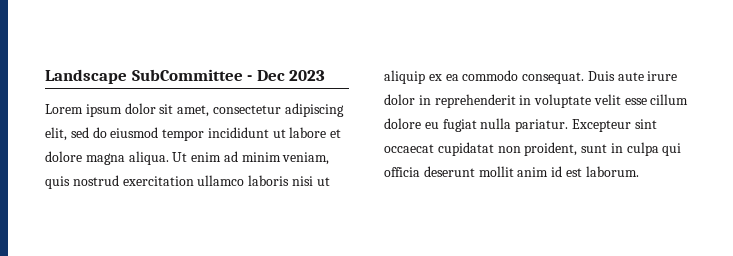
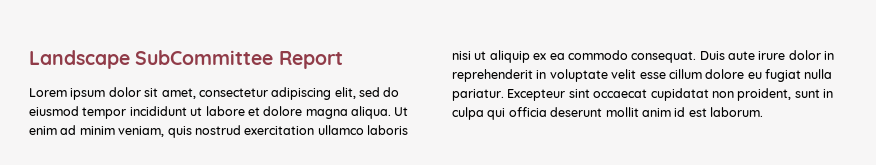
- Landscape SubCommittee - Dec 2023
+ Landscape SubCommittee Report

